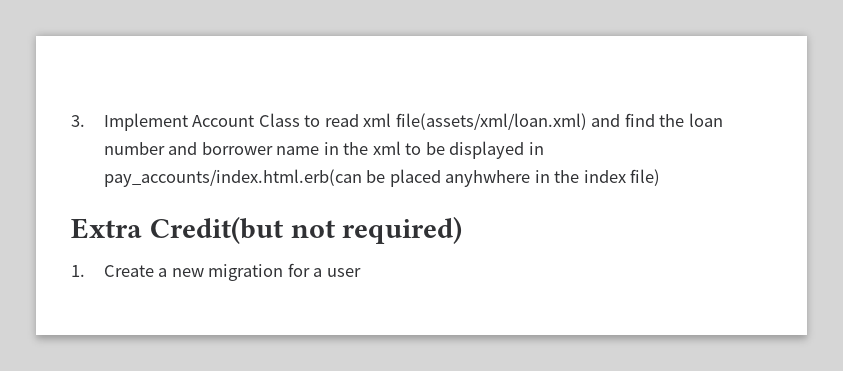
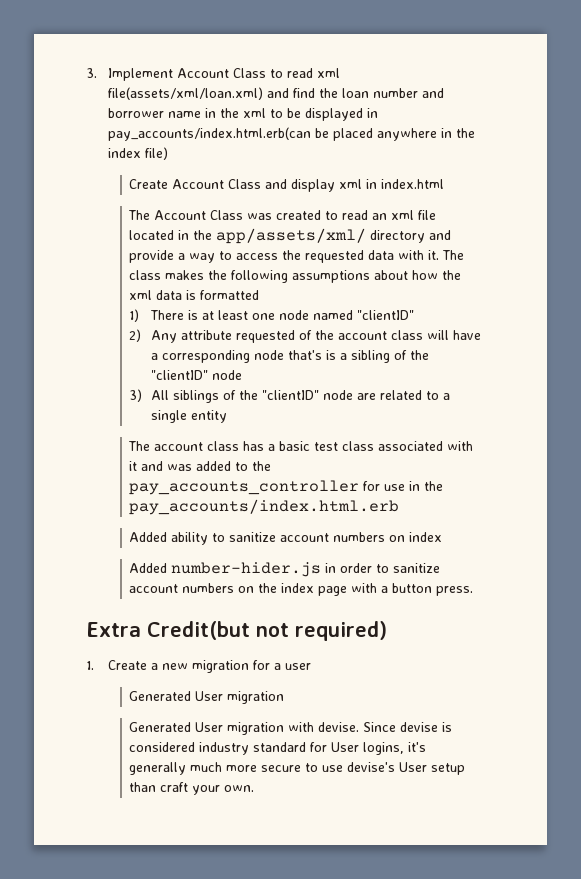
- 3. Implement Account Class to read xml file(assets/xml/loan.xml) and find the loan number and borrower name in the xml to be displayed in pay_accounts/index.html.erb(can be placed anyhwhere in the index file)
+ 3. Implement Account Class to read xml file(assets/xml/loan.xml) and find the loan number and borrower name in the xml to be displayed in pay_accounts/index.html.erb(can be placed anywhere in the index file)
+ Create Account Class and display xml in index.html
+ The Account Class was created to read an xml file located in the app/assets/xml/ directory and provide a way to access the requested data with it. The class makes the following assumptions about how the xml data is formatted
+ 1) There is at least one node named "clientID"
+ 2) Any attribute requested of the account class will have a corresponding node that's is a sibling of the "clientID" node
+ 3) All siblings of the "clientID" node are related to a single entity
+ The account class has a basic test class associated with it and was added to the pay_accounts_controller for use in the pay_accounts/index.html.erb
+ Added ability to sanitize account numbers on index
+ Added number-hider.js in order to sanitize account numbers on the index page with a button press.
  1. Create a new migration for a user
+ Generated User migration
+ Generated User migration with devise. Since devise is considered industry standard for User logins, it's generally much more secure to use devise's User setup than craft your own.

